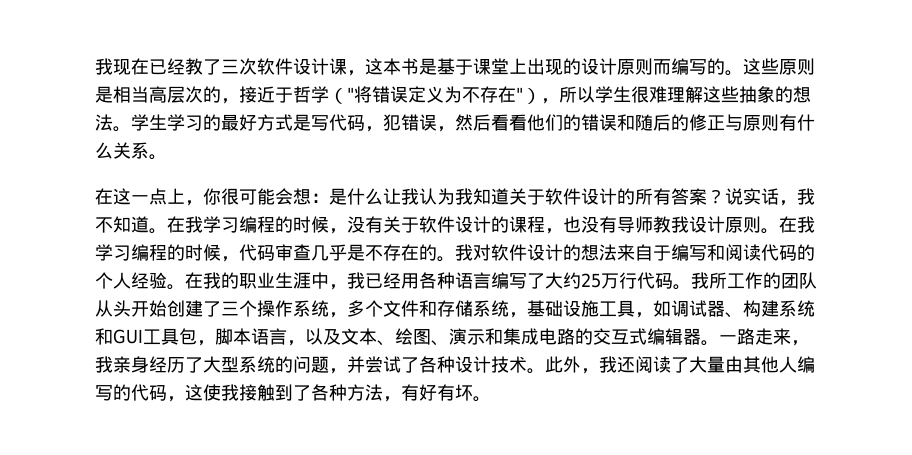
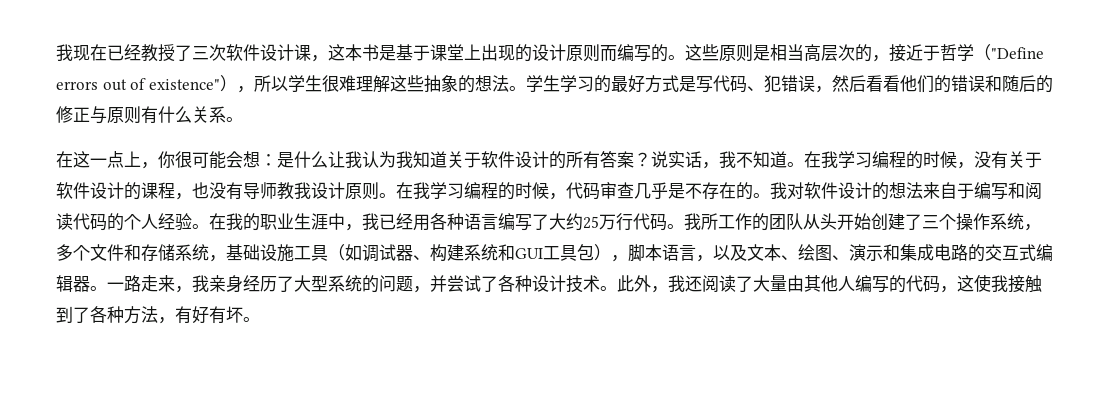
- 我现在已经教了三次软件设计课，这本书是基于课堂上出现的设计原则而编写的。
+ 我现在已经教授了三次软件设计课，这本书是基于课堂上出现的设计原则而编写的。
- 这些原则是相当高层次的，接近于哲学（"将错误定义为不存在"），所以学生很难理解这些抽象的想法。
+ 这些原则是相当高层次的，接近于哲学（"Define errors out of existence"），所以学生很难理解这些抽象的想法。
- 学生学习的最好方式是写代码，犯错误，然后看看他们的错误和随后的修正与原则有什么关系。
+ 学生学习的最好方式是写代码、犯错误，然后看看他们的错误和随后的修正与原则有什么关系。
- 我所工作的团队从头开始创建了三个操作系统，多个文件和存储系统，基础设施工具，如调试器、构建系统和GUI工具包，脚本语言，以及文本、绘图、演示和集成电路的交互式编辑器。
+ 我所工作的团队从头开始创建了三个操作系统，多个文件和存储系统，基础设施工具（如调试器、构建系统和GUI工具包），脚本语言，以及文本、绘图、演示和集成电路的交互式编辑器。

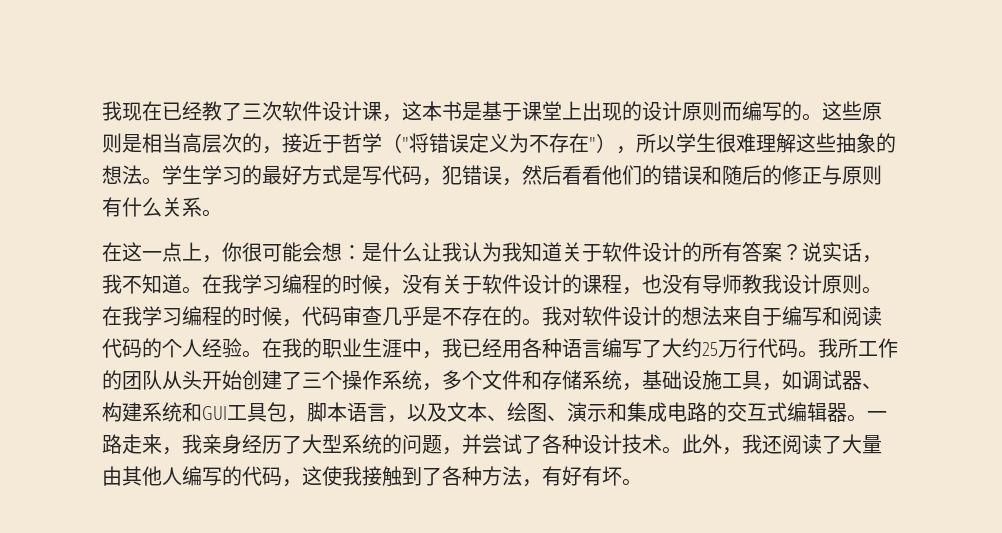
- 我现在已经教授了三次软件设计课，这本书是基于课堂上出现的设计原则而编写的。
+ 我现在已经教了三次软件设计课，这本书是基于课堂上出现的设计原则而编写的。
- 这些原则是相当高层次的，接近于哲学（"Define errors out of existence"），所以学生很难理解这些抽象的想法。
+ 这些原则是相当高层次的，接近于哲学（"将错误定义为不存在"），所以学生很难理解这些抽象的想法。
- 学生学习的最好方式是写代码、犯错误，然后看看他们的错误和随后的修正与原则有什么关系。
+ 学生学习的最好方式是写代码，犯错误，然后看看他们的错误和随后的修正与原则有什么关系。
- 我所工作的团队从头开始创建了三个操作系统，多个文件和存储系统，基础设施工具（如调试器、构建系统和GUI工具包），脚本语言，以及文本、绘图、演示和集成电路的交互式编辑器。
+ 我所工作的团队从头开始创建了三个操作系统，多个文件和存储系统，基础设施工具，如调试器、构建系统和GUI工具包，脚本语言，以及文本、绘图、演示和集成电路的交互式编辑器。

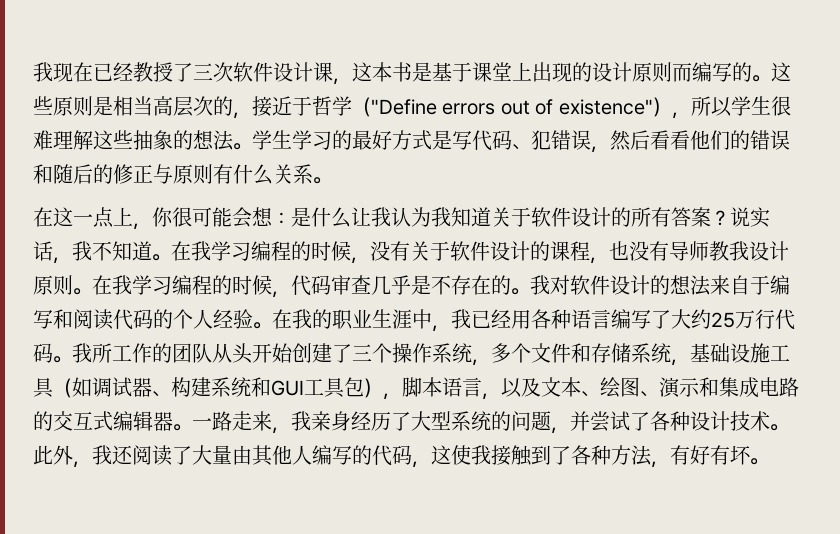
- 我现在已经教了三次软件设计课，这本书是基于课堂上出现的设计原则而编写的。
+ 我现在已经教授了三次软件设计课，这本书是基于课堂上出现的设计原则而编写的。
- 这些原则是相当高层次的，接近于哲学（"将错误定义为不存在"），所以学生很难理解这些抽象的想法。
+ 这些原则是相当高层次的，接近于哲学（"Define errors out of existence"），所以学生很难理解这些抽象的想法。
- 学生学习的最好方式是写代码，犯错误，然后看看他们的错误和随后的修正与原则有什么关系。
+ 学生学习的最好方式是写代码、犯错误，然后看看他们的错误和随后的修正与原则有什么关系。
- 我所工作的团队从头开始创建了三个操作系统，多个文件和存储系统，基础设施工具，如调试器、构建系统和GUI工具包，脚本语言，以及文本、绘图、演示和集成电路的交互式编辑器。
+ 我所工作的团队从头开始创建了三个操作系统，多个文件和存储系统，基础设施工具（如调试器、构建系统和GUI工具包），脚本语言，以及文本、绘图、演示和集成电路的交互式编辑器。

